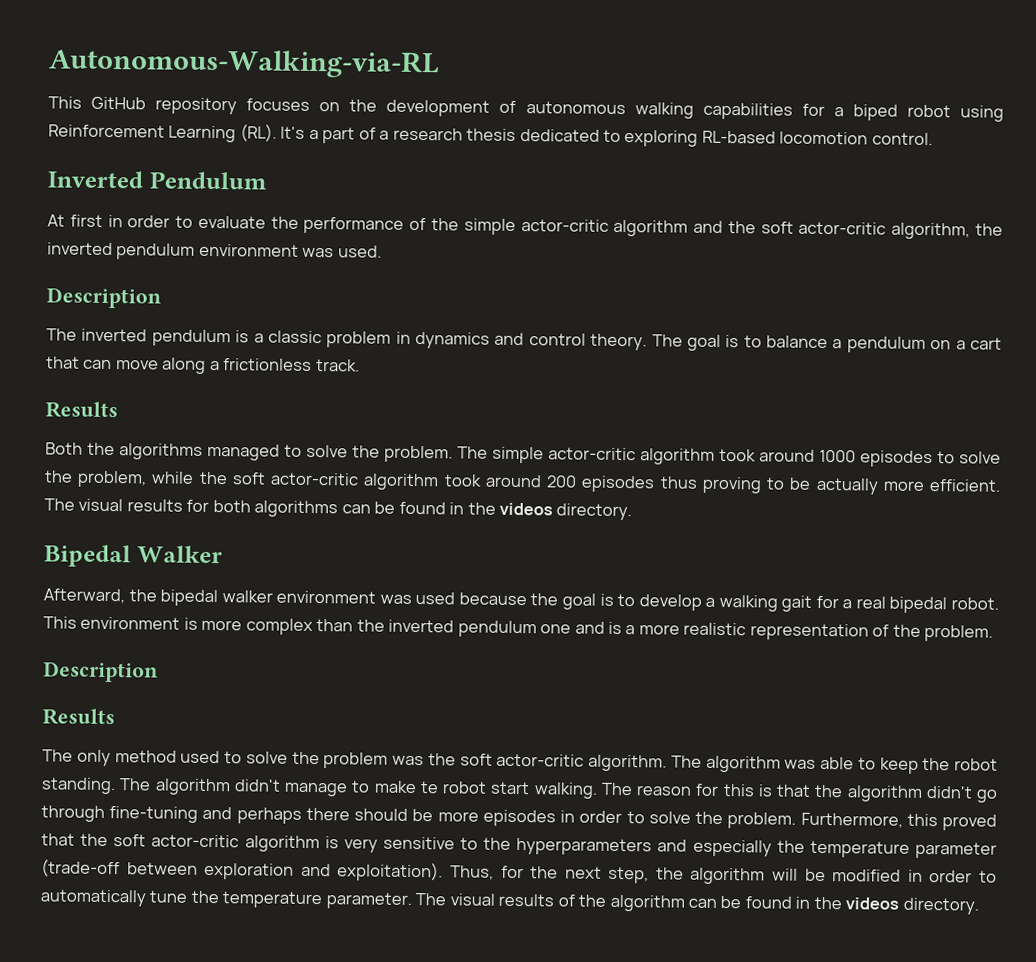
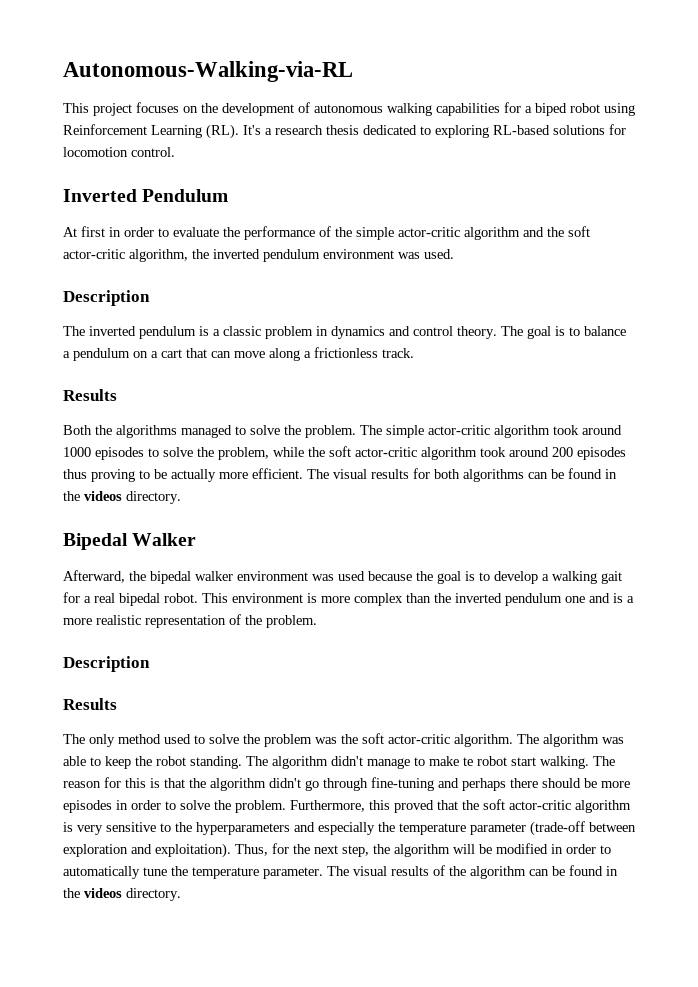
- This GitHub repository focuses on the development of autonomous walking capabilities for a biped robot using Reinforcement Learning (RL). It's a part of a research thesis dedicated to exploring RL-based locomotion control.
+ This project focuses on the development of autonomous walking capabilities for a biped robot using Reinforcement Learning (RL). It's a research thesis dedicated to exploring RL-based solutions for locomotion control.

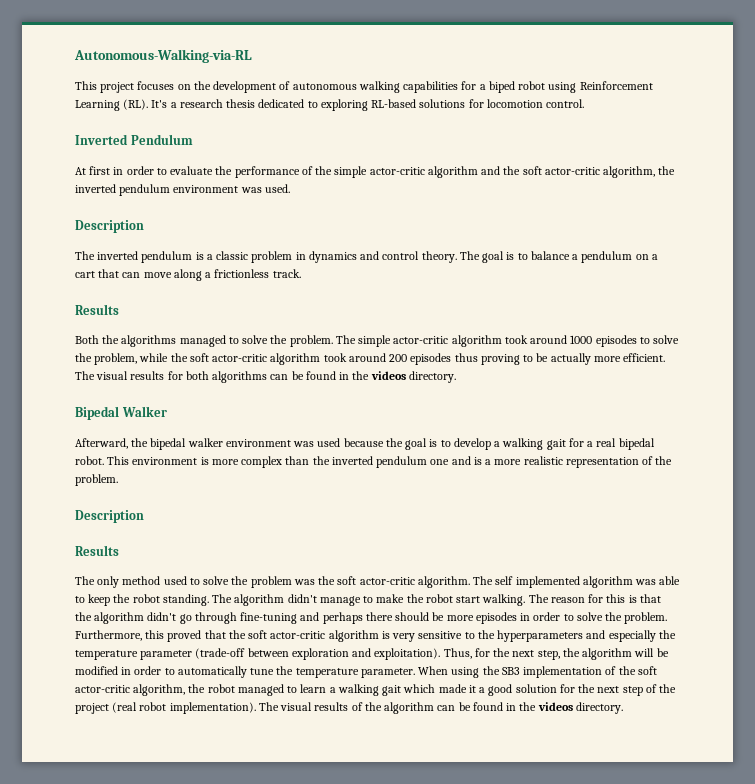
- The algorithm was able to keep the robot standing.
+ The self implemented algorithm was able to keep the robot standing.
- The algorithm didn't manage to make te robot start walking.
+ The algorithm didn't manage to make the robot start walking.
+ When using the SB3 implementation of the soft actor-critic algorithm, the robot managed to learn a walking gait which made it a good solution for the next step of the project (real robot implementation).

